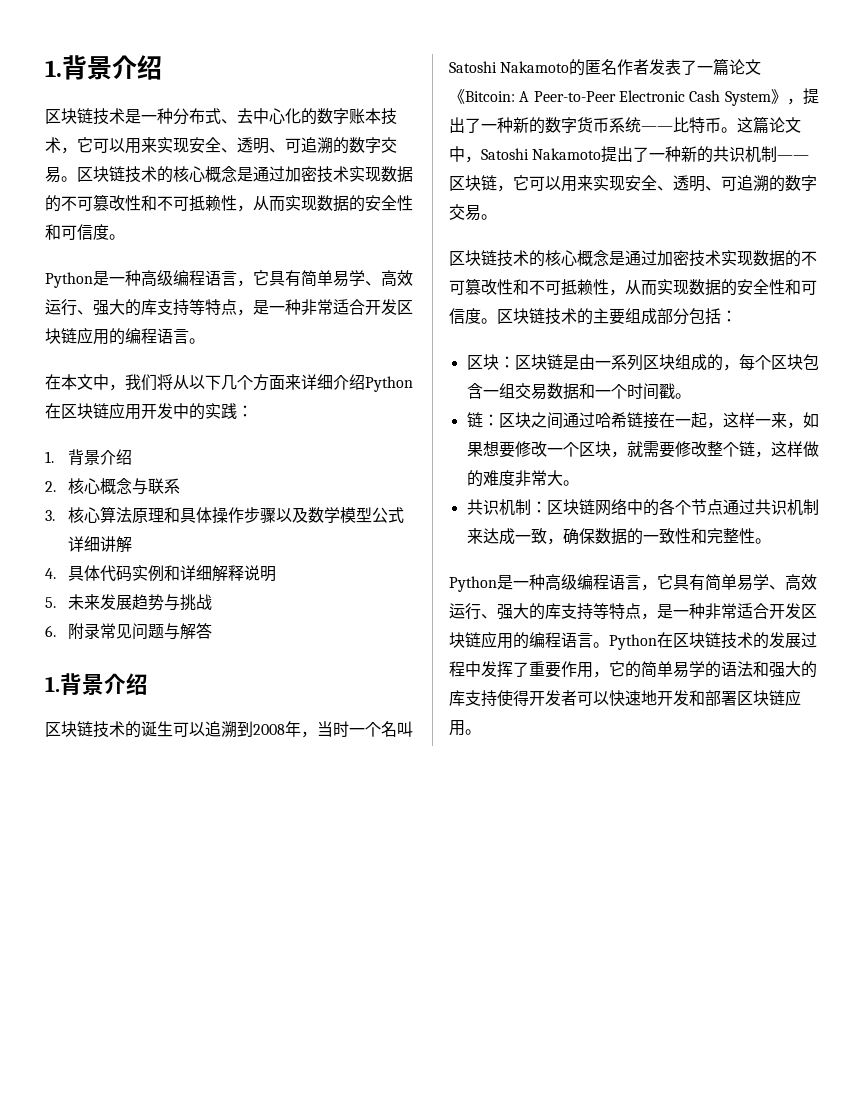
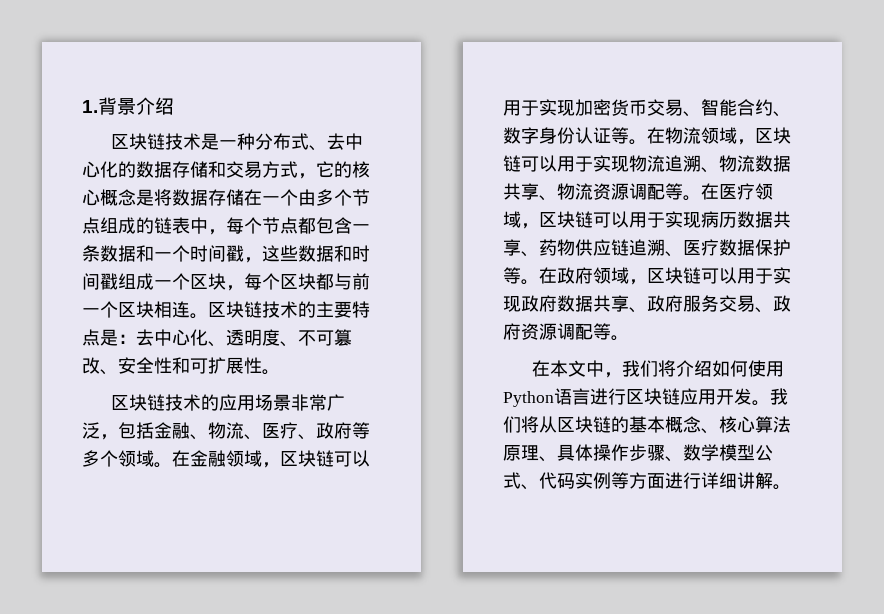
- 区块链技术是一种分布式、去中心化的数字账本技术，它可以用来实现安全、透明、可追溯的数字交易。区块链技术的核心概念是通过加密技术实现数据的不可篡改性和不可抵赖性，从而实现数据的安全性和可信度。
- Python是一种高级编程语言，它具有简单易学、高效运行、强大的库支持等特点，是一种非常适合开发区块链应用的编程语言。
+ 区块链技术是一种分布式、去中心化的数据存储和交易方式，它的核心概念是将数据存储在一个由多个节点组成的链表中，每个节点都包含一条数据和一个时间戳，这些数据和时间戳组成一个区块，每个区块都与前一个区块相连。区块链技术的主要特点是：去中心化、透明度、不可篡改、安全性和可扩展性。
+ 区块链技术的应用场景非常广泛，包括金融、物流、医疗、政府等多个领域。在金融领域，区块链可以用于实现加密货币交易、智能合约、数字身份认证等。在物流领域，区块链可以用于实现物流追溯、物流数据共享、物流资源调配等。在医疗领域，区块链可以用于实现病历数据共享、药物供应链追溯、医疗数据保护等。在政府领域，区块链可以用于实现政府数据共享、政府服务交易、政府资源调配等。
- 在本文中，我们将从以下几个方面来详细介绍Python在区块链应用开发中的实践：
- 1.背景介绍
- 2.核心概念与联系
- 3.核心算法原理和具体操作步骤以及数学模型公式详细讲解
- 4.具体代码实例和详细解释说明
- 5.未来发展趋势与挑战
- 6.附录常见问题与解答
- 1.背景介绍
- 区块链技术的诞生可以追溯到2008年，当时一个名叫Satoshi Nakamoto的匿名作者发表了一篇论文《Bitcoin: A Peer-to-Peer Electronic Cash System》，提出了一种新的数字货币系统——比特币。这篇论文中，Satoshi Nakamoto提出了一种新的共识机制——区块链，它可以用来实现安全、透明、可追溯的数字交易。
- 区块链技术的核心概念是通过加密技术实现数据的不可篡改性和不可抵赖性，从而实现数据的安全性和可信度。区块链技术的主要组成部分包括：
- 区块：区块链是由一系列区块组成的，每个区块包含一组交易数据和一个时间戳。
- 链：区块之间通过哈希链接在一起，这样一来，如果想要修改一个区块，就需要修改整个链，这样做的难度非常大。
- 共识机制：区块链网络中的各个节点通过共识机制来达成一致，确保数据的一致性和完整性。
- Python是一种高级编程语言，它具有简单易学、高效运行、强大的库支持等特点，是一种非常适合开发区块链应用的编程语言。Python在区块链技术的发展过程中发挥了重要作用，它的简单易学的语法和强大的库支持使得开发者可以快速地开发和部署区块链应用。
+ 在本文中，我们将介绍如何使用Python语言进行区块链应用开发。我们将从区块链的基本概念、核心算法原理、具体操作步骤、数学模型公式、代码实例等方面进行详细讲解。

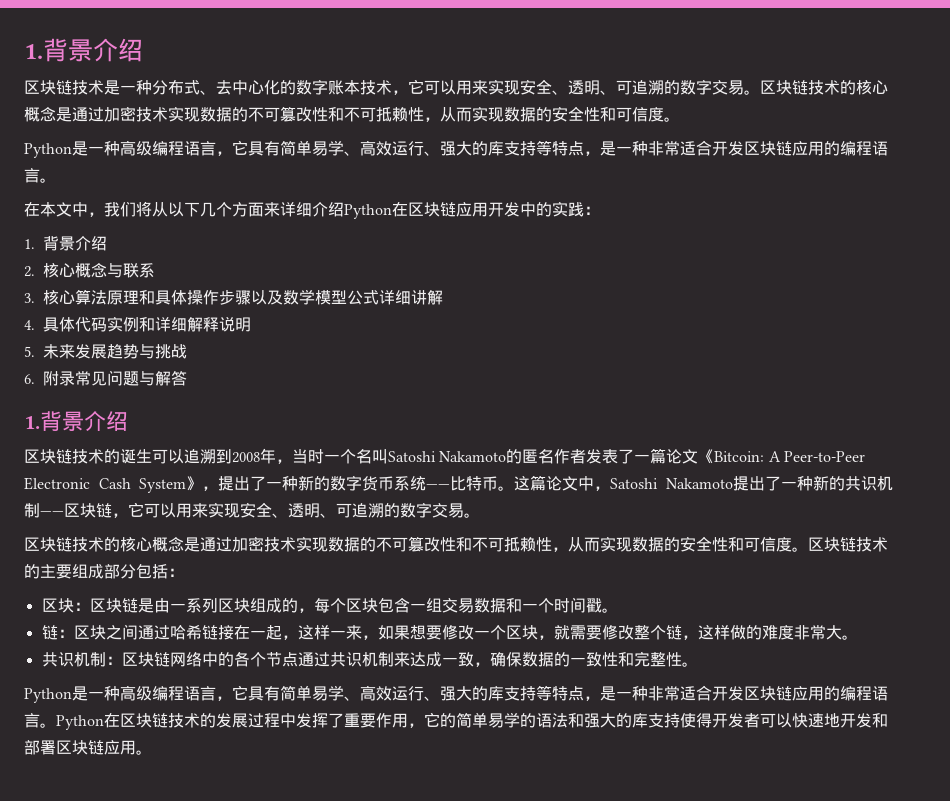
- 区块链技术是一种分布式、去中心化的数据存储和交易方式，它的核心概念是将数据存储在一个由多个节点组成的链表中，每个节点都包含一条数据和一个时间戳，这些数据和时间戳组成一个区块，每个区块都与前一个区块相连。区块链技术的主要特点是：去中心化、透明度、不可篡改、安全性和可扩展性。
- 区块链技术的应用场景非常广泛，包括金融、物流、医疗、政府等多个领域。在金融领域，区块链可以用于实现加密货币交易、智能合约、数字身份认证等。在物流领域，区块链可以用于实现物流追溯、物流数据共享、物流资源调配等。在医疗领域，区块链可以用于实现病历数据共享、药物供应链追溯、医疗数据保护等。在政府领域，区块链可以用于实现政府数据共享、政府服务交易、政府资源调配等。
+ 区块链技术是一种分布式、去中心化的数字账本技术，它可以用来实现安全、透明、可追溯的数字交易。区块链技术的核心概念是通过加密技术实现数据的不可篡改性和不可抵赖性，从而实现数据的安全性和可信度。
+ Python是一种高级编程语言，它具有简单易学、高效运行、强大的库支持等特点，是一种非常适合开发区块链应用的编程语言。
- 在本文中，我们将介绍如何使用Python语言进行区块链应用开发。我们将从区块链的基本概念、核心算法原理、具体操作步骤、数学模型公式、代码实例等方面进行详细讲解。
+ 在本文中，我们将从以下几个方面来详细介绍Python在区块链应用开发中的实践：
+ 1.背景介绍
+ 2.核心概念与联系
+ 3.核心算法原理和具体操作步骤以及数学模型公式详细讲解
+ 4.具体代码实例和详细解释说明
+ 5.未来发展趋势与挑战
+ 6.附录常见问题与解答
+ 1.背景介绍
+ 区块链技术的诞生可以追溯到2008年，当时一个名叫Satoshi Nakamoto的匿名作者发表了一篇论文《Bitcoin: A Peer-to-Peer Electronic Cash System》，提出了一种新的数字货币系统——比特币。这篇论文中，Satoshi Nakamoto提出了一种新的共识机制——区块链，它可以用来实现安全、透明、可追溯的数字交易。
+ 区块链技术的核心概念是通过加密技术实现数据的不可篡改性和不可抵赖性，从而实现数据的安全性和可信度。区块链技术的主要组成部分包括：
+ 区块：区块链是由一系列区块组成的，每个区块包含一组交易数据和一个时间戳。
+ 链：区块之间通过哈希链接在一起，这样一来，如果想要修改一个区块，就需要修改整个链，这样做的难度非常大。
+ 共识机制：区块链网络中的各个节点通过共识机制来达成一致，确保数据的一致性和完整性。
+ Python是一种高级编程语言，它具有简单易学、高效运行、强大的库支持等特点，是一种非常适合开发区块链应用的编程语言。Python在区块链技术的发展过程中发挥了重要作用，它的简单易学的语法和强大的库支持使得开发者可以快速地开发和部署区块链应用。

